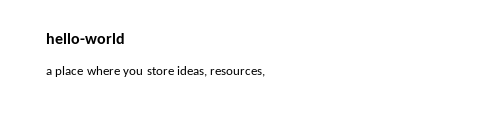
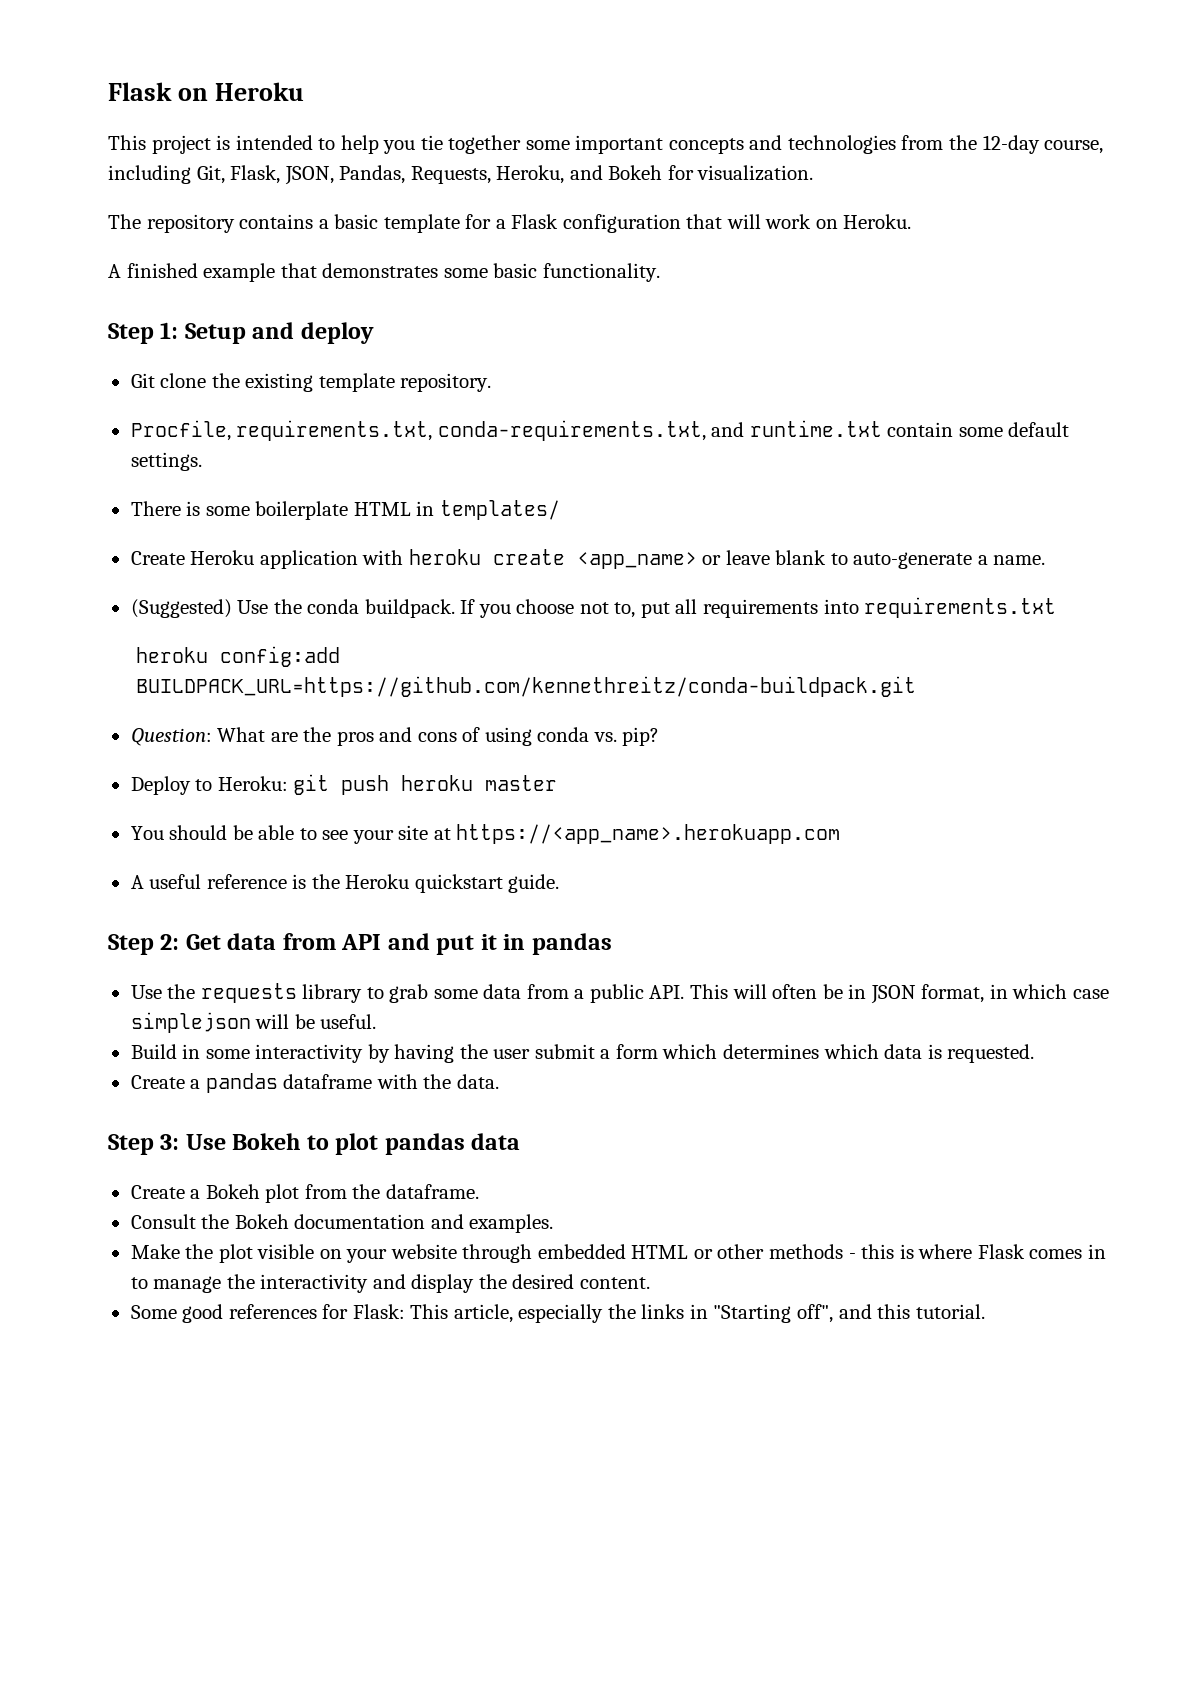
- hello-world
- a place where you store ideas, resources,
+ Flask on Heroku
+ This project is intended to help you tie together some important concepts and technologies from the 12-day course, including Git, Flask, JSON, Pandas, Requests, Heroku, and Bokeh for visualization.
+ The repository contains a basic template for a Flask configuration that will work on Heroku.
+ A finished example that demonstrates some basic functionality.
+ Step 1: Setup and deploy
+ Git clone the existing template repository.
+ Procfile, requirements.txt, conda-requirements.txt, and runtime.txt contain some default settings.
+ There is some boilerplate HTML in templates/
+ Create Heroku application with heroku create <app_name> or leave blank to auto-generate a name.
+ (Suggested) Use the conda buildpack. If you choose not to, put all requirements into requirements.txt
+ heroku config:add BUILDPACK_URL=https://github.com/kennethreitz/conda-buildpack.git
+ Question: What are the pros and cons of using conda vs. pip?
+ Deploy to Heroku: git push heroku master
+ You should be able to see your site at https://<app_name>.herokuapp.com
+ A useful reference is the Heroku quickstart guide.
+ Step 2: Get data from API and put it in pandas
+ Use the requests library to grab some data from a public API. This will often be in JSON format, in which case simplejson will be useful.
+ Build in some interactivity by having the user submit a form which determines which data is requested.
+ Create a pandas dataframe with the data.
+ Step 3: Use Bokeh to plot pandas data
+ Create a Bokeh plot from the dataframe.
+ Consult the Bokeh documentation and examples.
+ Make the plot visible on your website through embedded HTML or other methods - this is where Flask comes in to manage the interactivity and display the desired content.
+ Some good references for Flask: This article, especially the links in "Starting off", and this tutorial.

